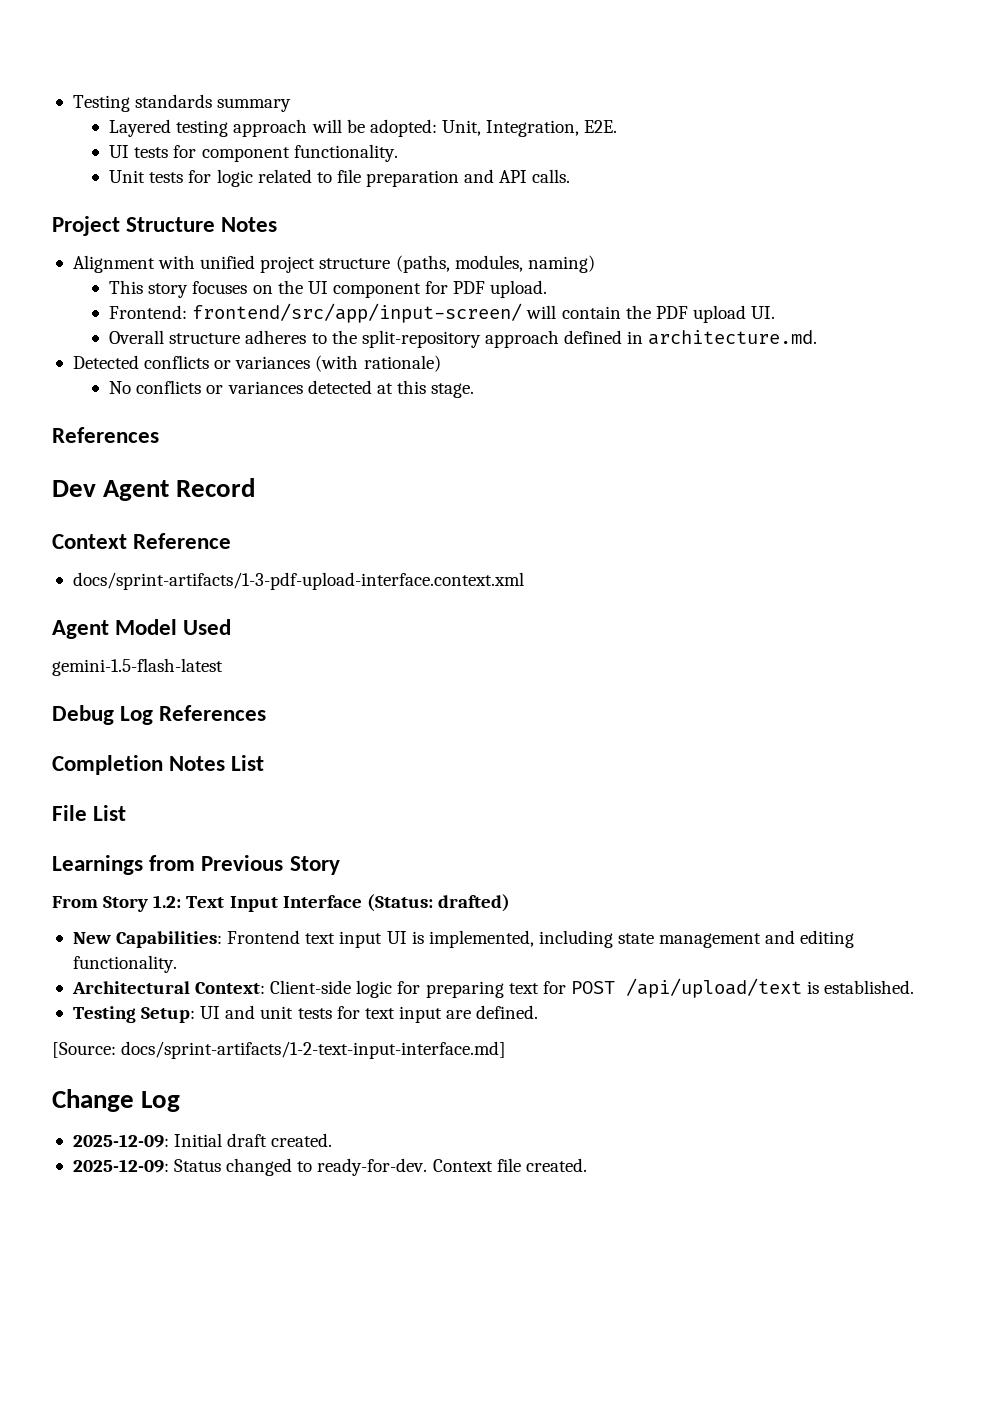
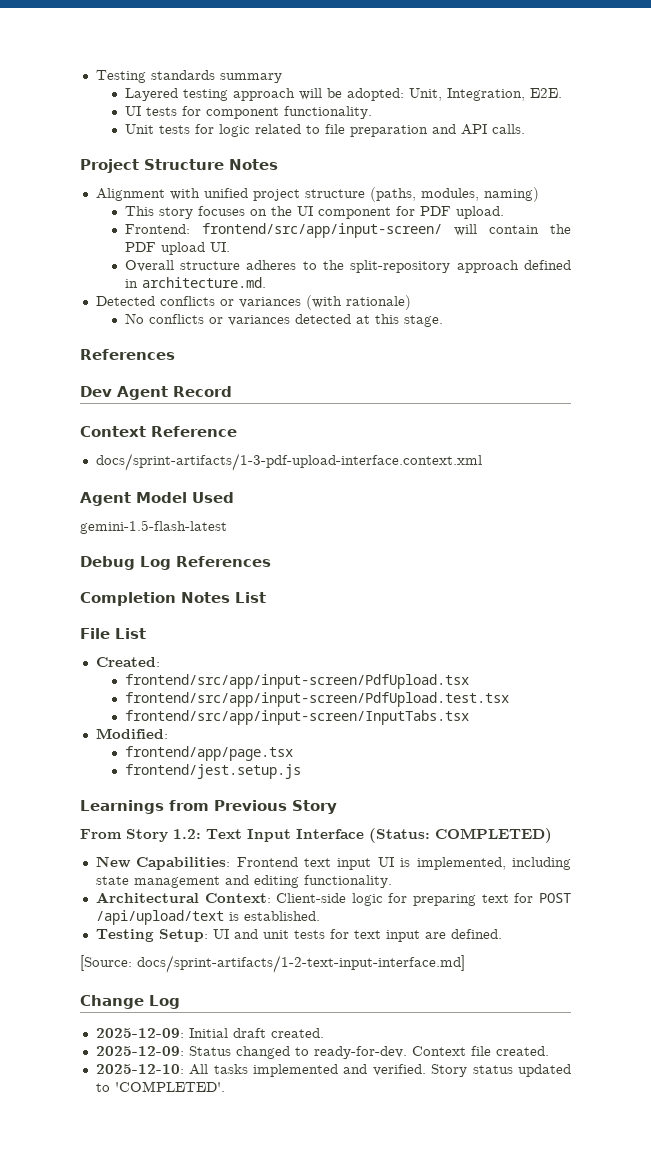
+ Created:
+ frontend/src/app/input-screen/PdfUpload.tsx
+ frontend/src/app/input-screen/PdfUpload.test.tsx
+ frontend/src/app/input-screen/InputTabs.tsx
+ Modified:
+ frontend/app/page.tsx
+ frontend/jest.setup.js
- From Story 1.2: Text Input Interface (Status: drafted)
+ From Story 1.2: Text Input Interface (Status: COMPLETED)
+ 2025-12-10: All tasks implemented and verified. Story status updated to 'COMPLETED'.

